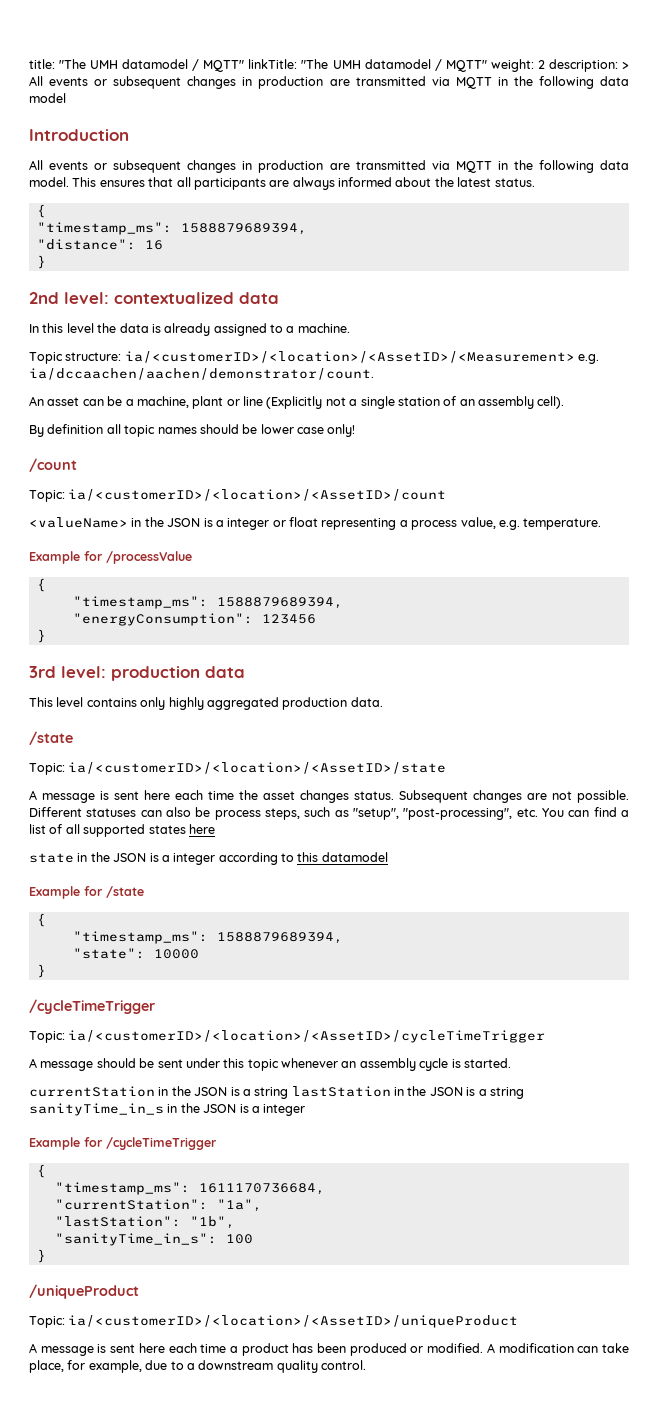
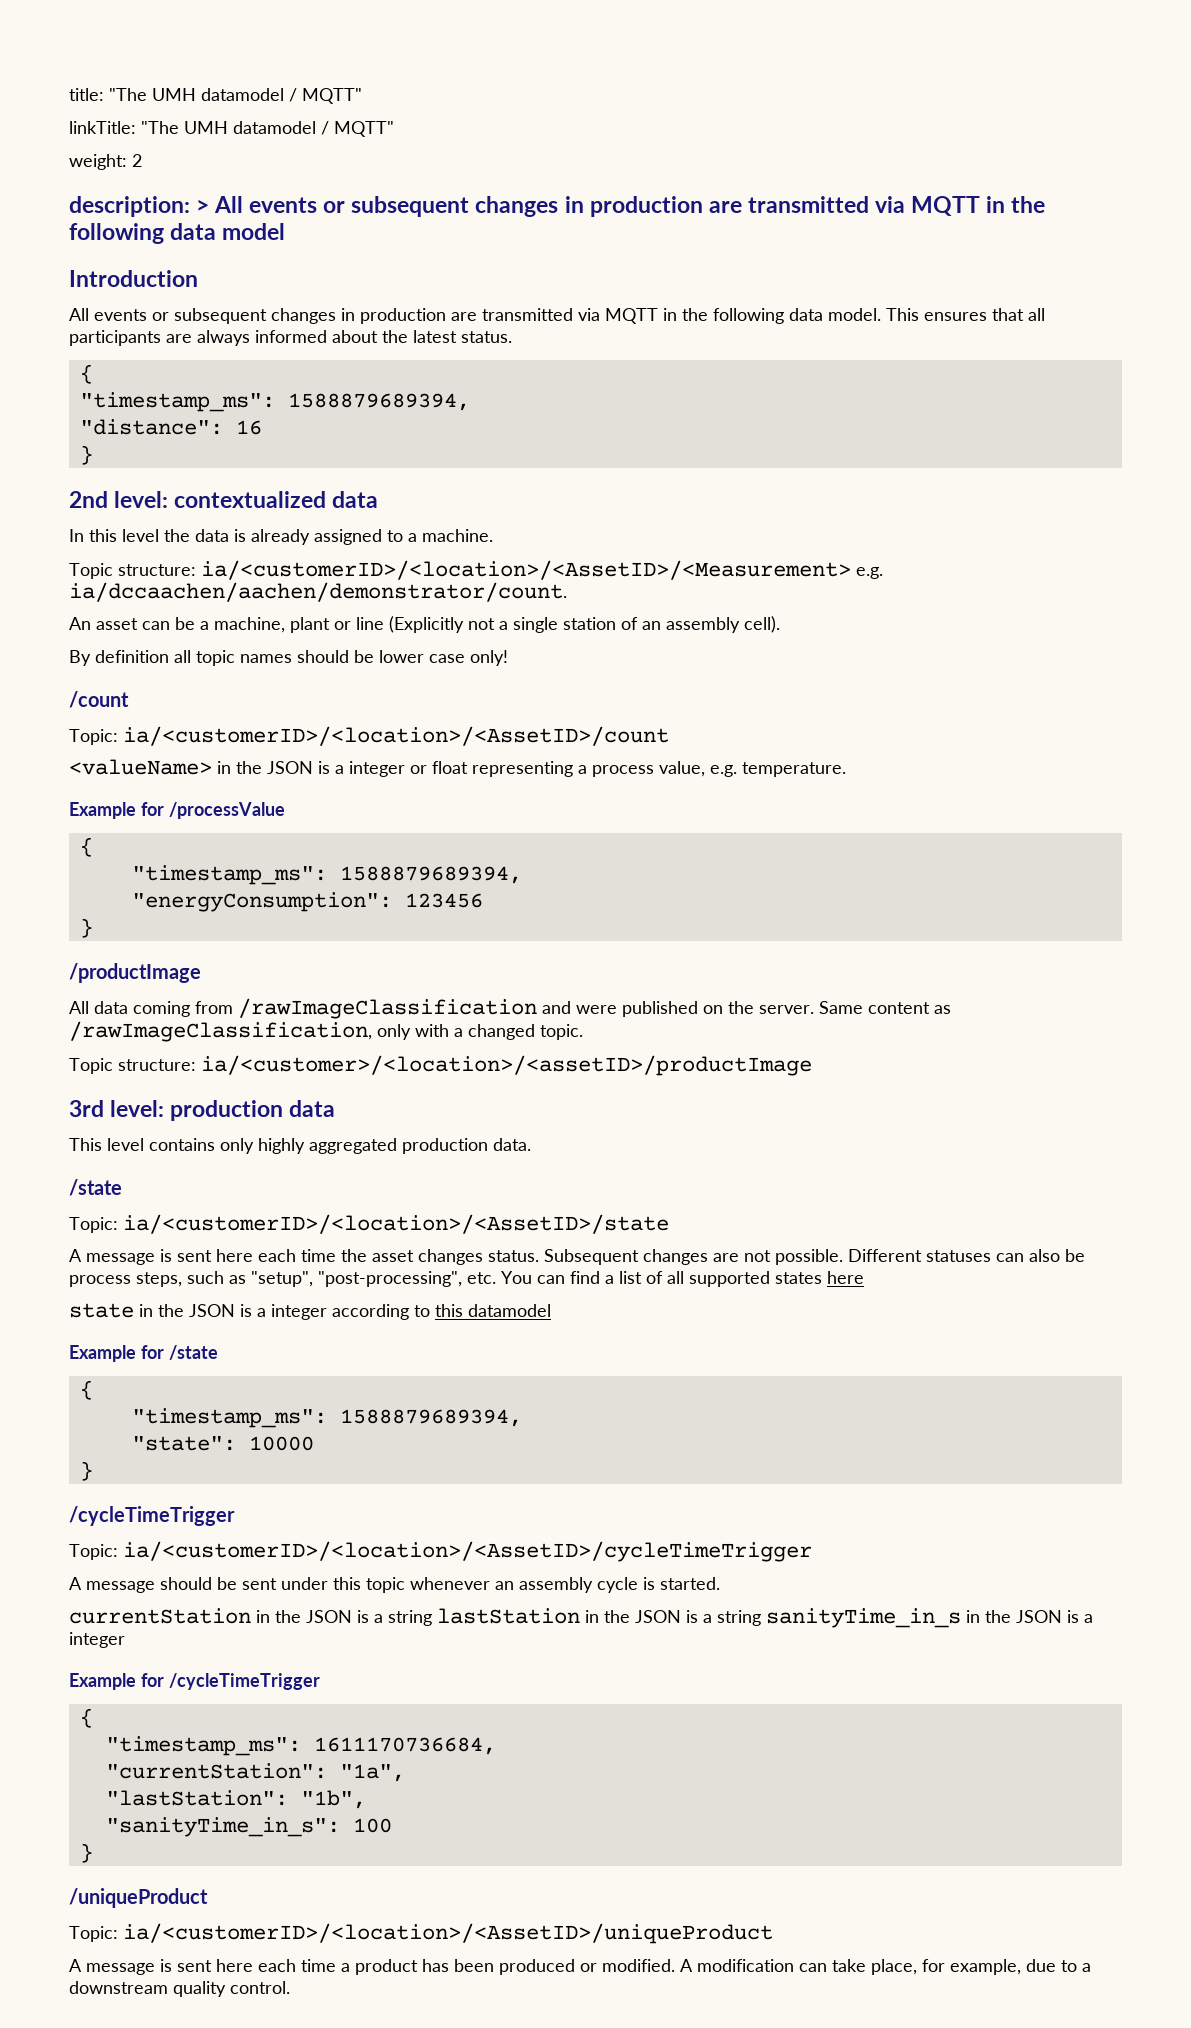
- title: "The UMH datamodel / MQTT" linkTitle: "The UMH datamodel / MQTT" weight: 2 description: > All events or subsequent changes in production are transmitted via MQTT in the following data model
+ title: "The UMH datamodel / MQTT"
+ linkTitle: "The UMH datamodel / MQTT"
+ weight: 2
+ description: > All events or subsequent changes in production are transmitted via MQTT in the following data model
+ /productImage
+ All data coming from /rawImageClassification and were published on the server. Same content as /rawImageClassification, only with a changed topic.
+ Topic structure: ia/<customer>/<location>/<assetID>/productImage

